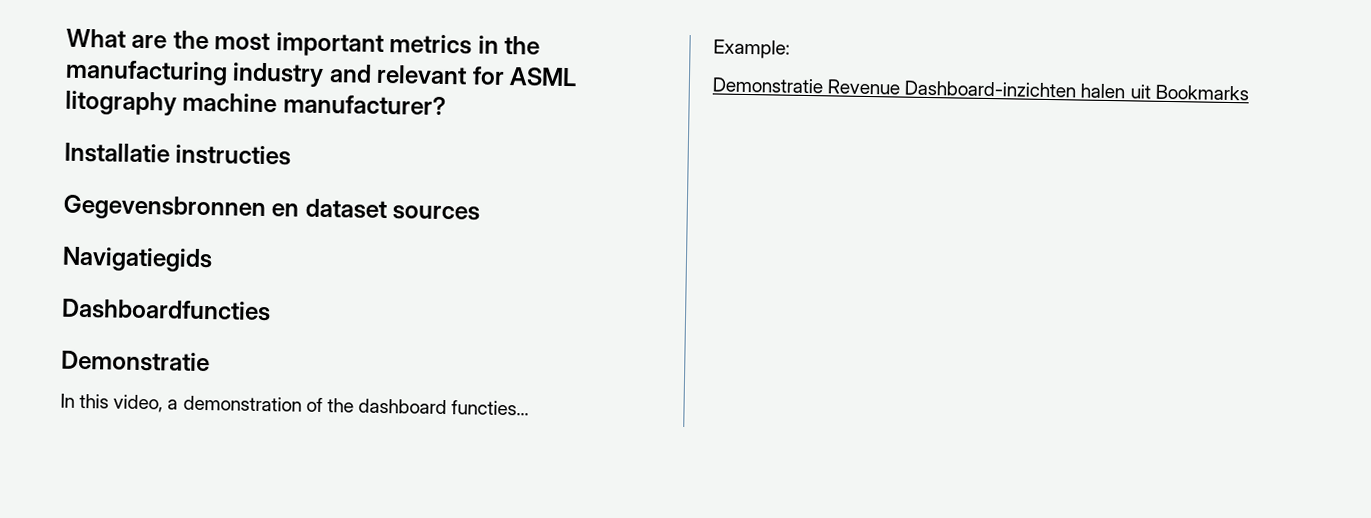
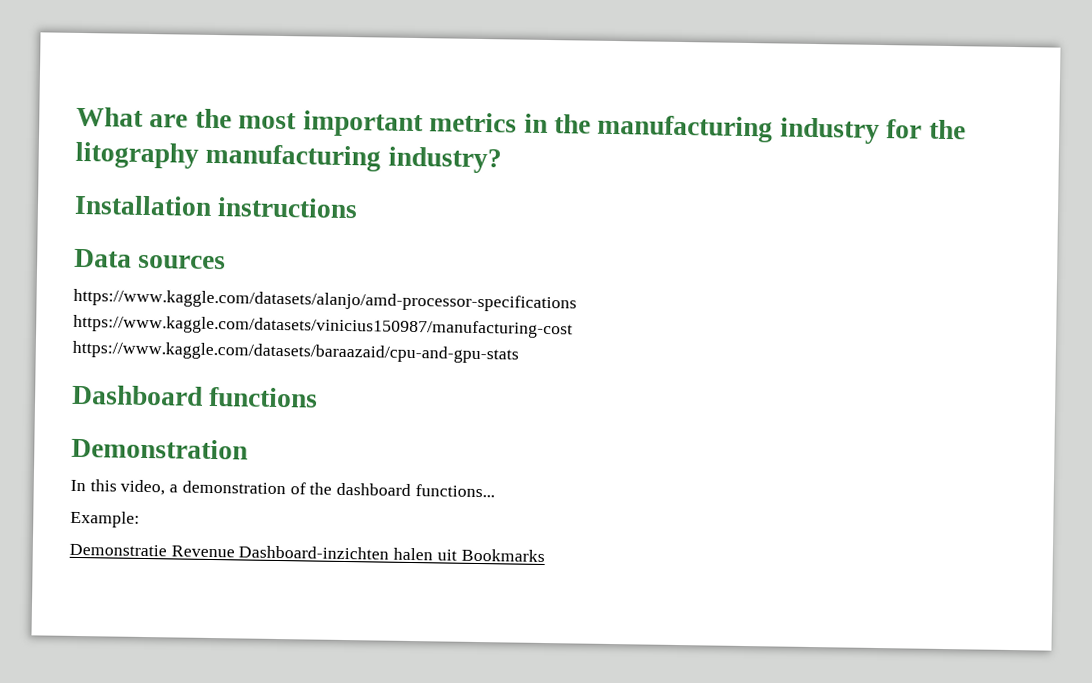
- What are the most important metrics in the manufacturing industry and relevant for ASML litography machine manufacturer?
- Installatie instructies
- Gegevensbronnen en dataset sources
- Navigatiegids
- Dashboardfuncties
- Demonstratie
+ What are the most important metrics in the manufacturing industry for the litography manufacturing industry?
+ Installation instructions
+ Data sources
+ https://www.kaggle.com/datasets/alanjo/amd-processor-specifications https://www.kaggle.com/datasets/vinicius150987/manufacturing-cost https://www.kaggle.com/datasets/baraazaid/cpu-and-gpu-stats
+ Dashboard functions
+ Demonstration
- In this video, a demonstration of the dashboard functies...
+ In this video, a demonstration of the dashboard functions...

